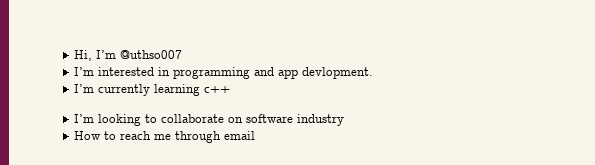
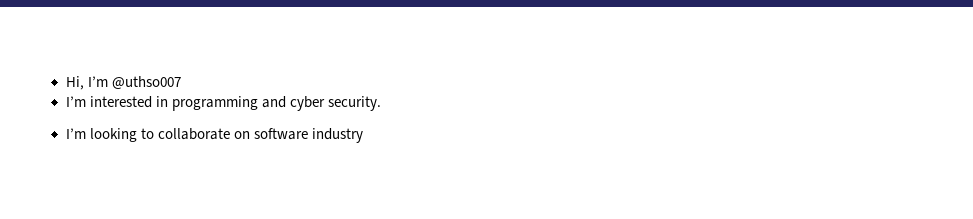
- I’m interested in programming and app devlopment.
- I’m currently learning c++
+ I’m interested in programming and cyber security.
- How to reach me through email

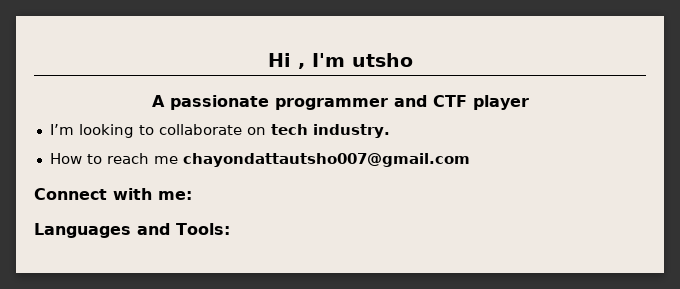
- Hi, I’m @uthso007
- I’m interested in programming and cyber security.
+ Hi , I'm utsho
+ A passionate programmer and CTF player
- I’m looking to collaborate on software industry
+ I’m looking to collaborate on tech industry.
+ How to reach me chayondattautsho007@gmail.com
+ Connect with me:
+ Languages and Tools:

